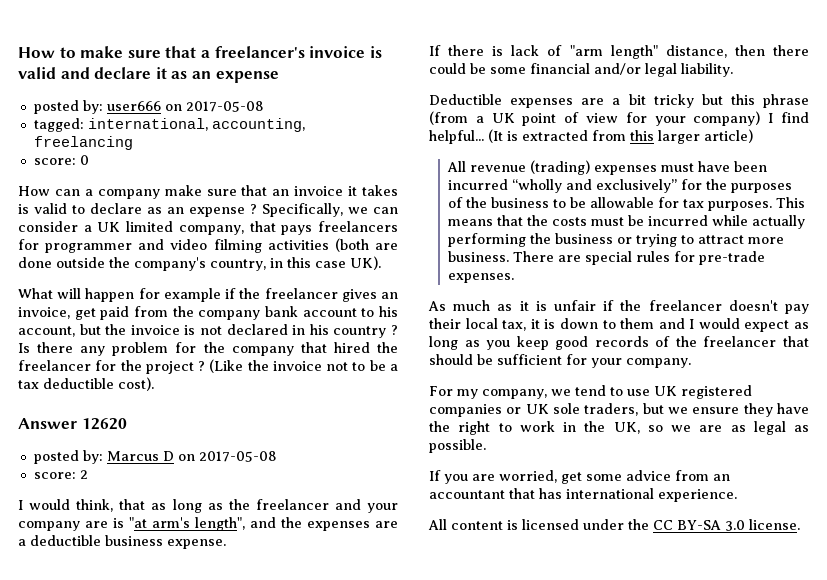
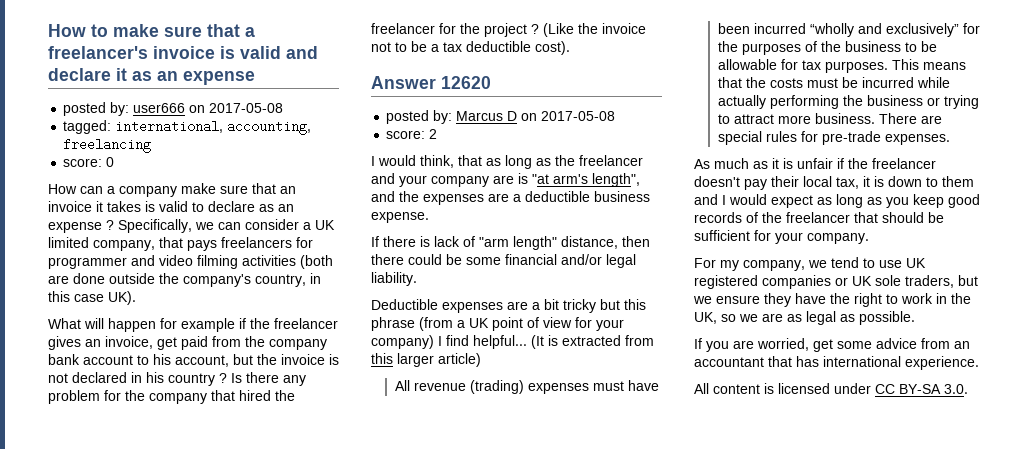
- All content is licensed under the CC BY-SA 3.0 license.
+ All content is licensed under CC BY-SA 3.0.

